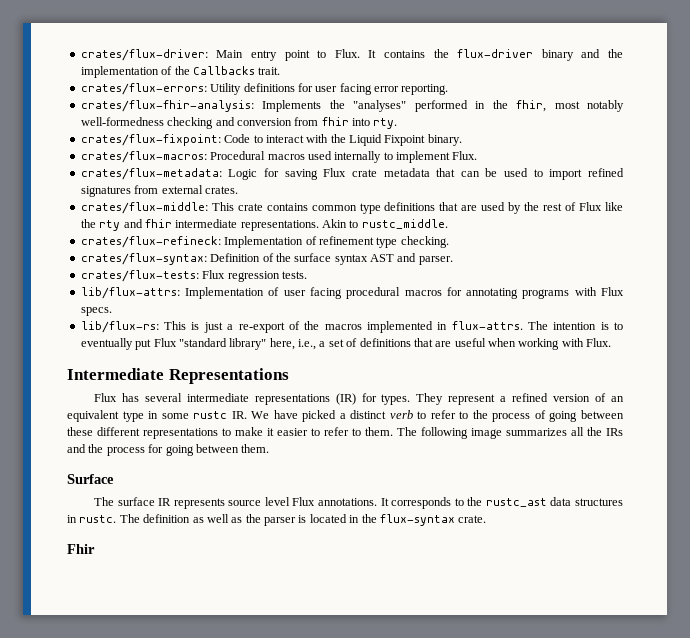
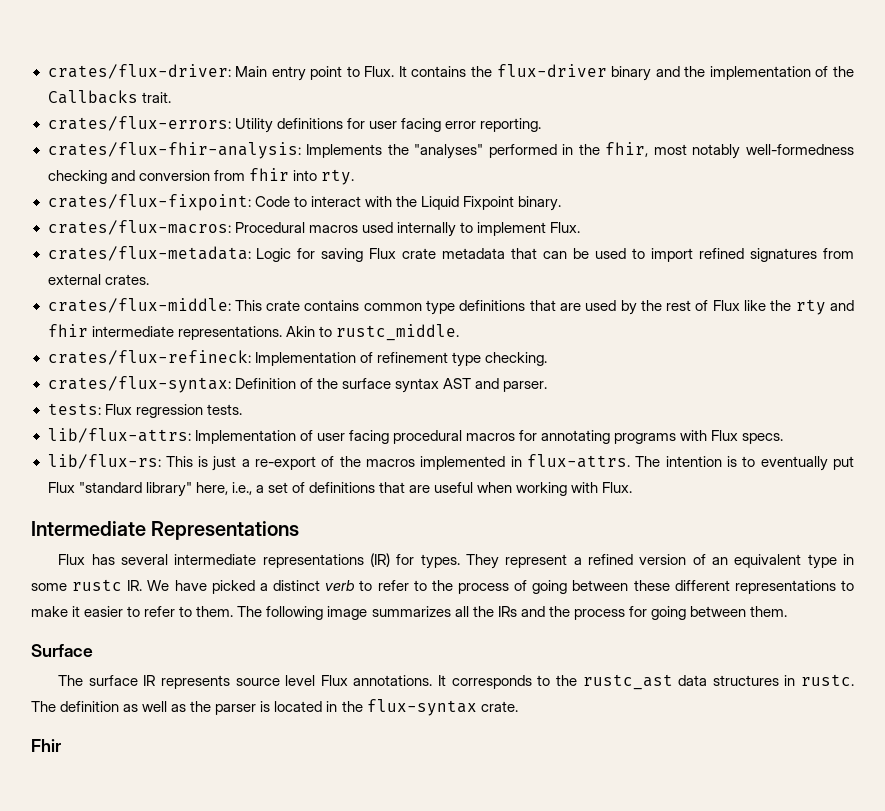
- crates/flux-tests: Flux regression tests.
+ tests: Flux regression tests.

